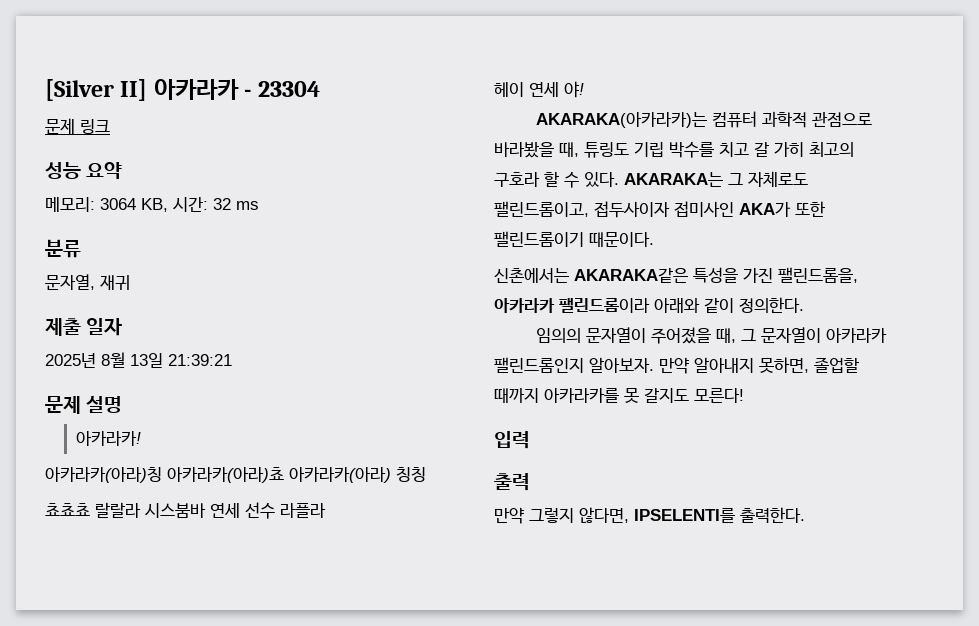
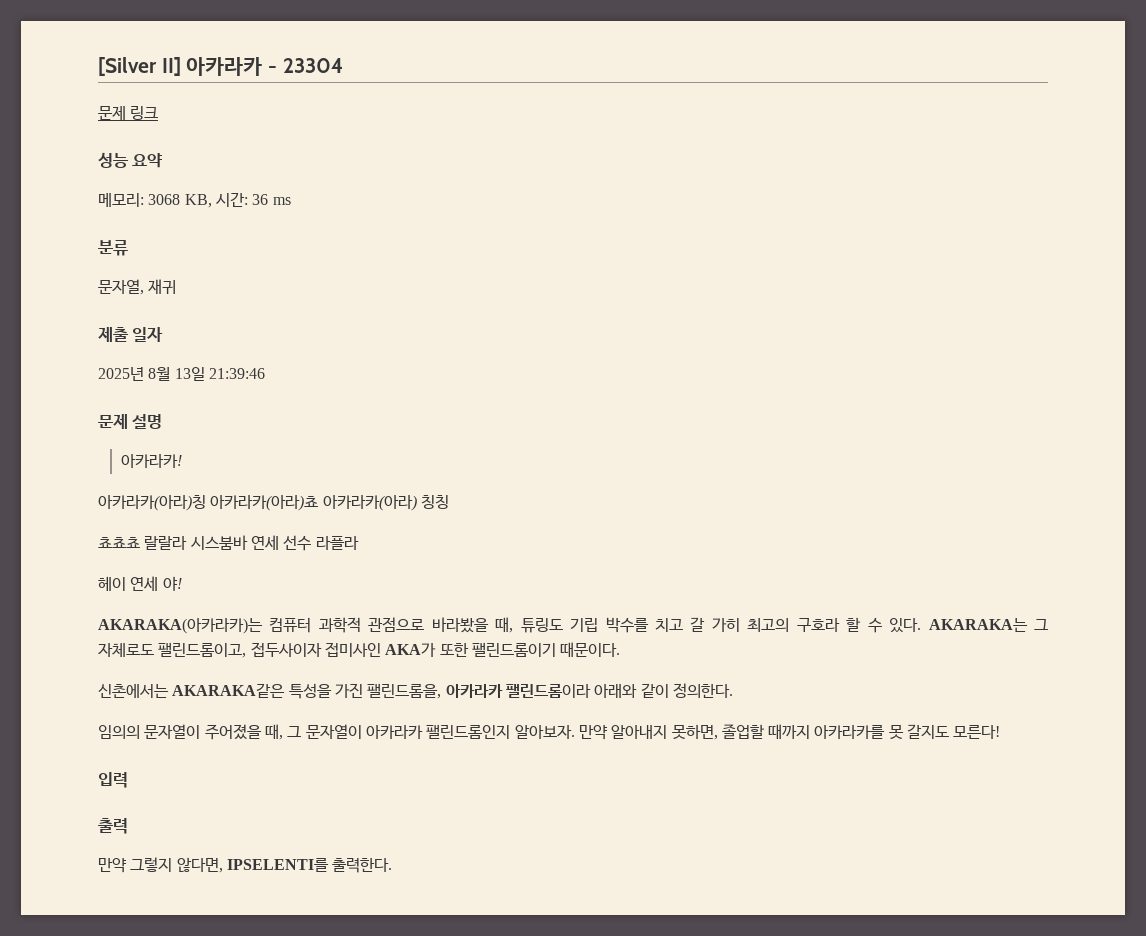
- 메모리: 3064 KB, 시간: 32 ms
+ 메모리: 3068 KB, 시간: 36 ms
- 2025년 8월 13일 21:39:21
+ 2025년 8월 13일 21:39:46

